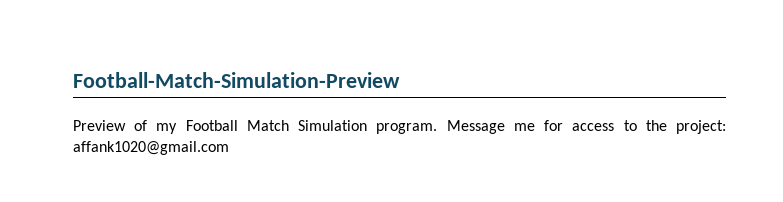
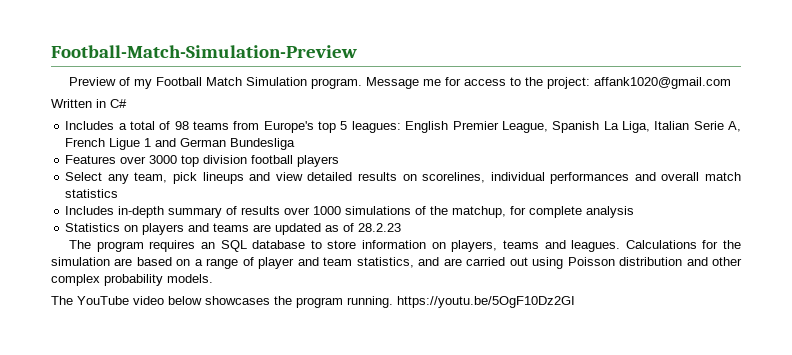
+ Written in C#
+ Includes a total of 98 teams from Europe's top 5 leagues: English Premier League, Spanish La Liga, Italian Serie A, French Ligue 1 and German Bundesliga
+ Features over 3000 top division football players
+ Select any team, pick lineups and view detailed results on scorelines, individual performances and overall match statistics
+ Includes in-depth summary of results over 1000 simulations of the matchup, for complete analysis
+ Statistics on players and teams are updated as of 28.2.23
+ The program requires an SQL database to store information on players, teams and leagues. Calculations for the simulation are based on a range of player and team statistics, and are carried out using Poisson distribution and other complex probability models.
+ The YouTube video below showcases the program running. https://youtu.be/5OgF10Dz2GI

